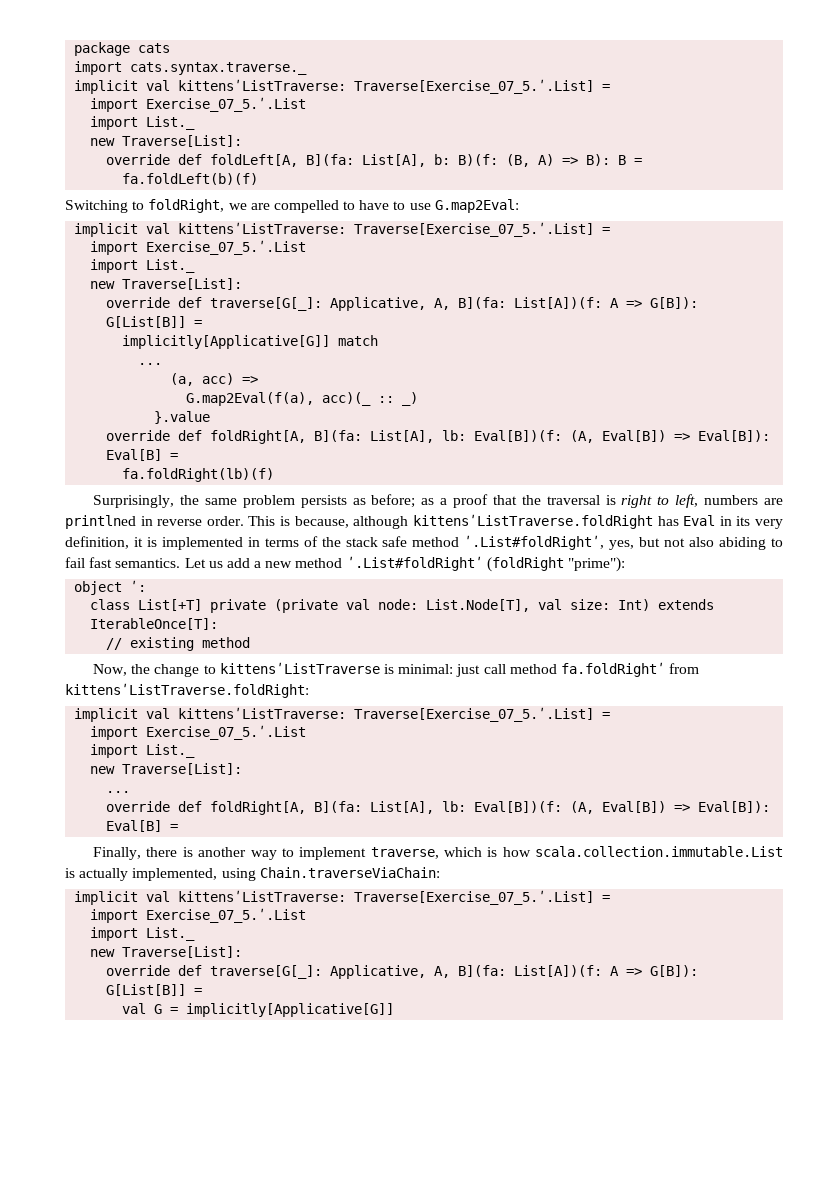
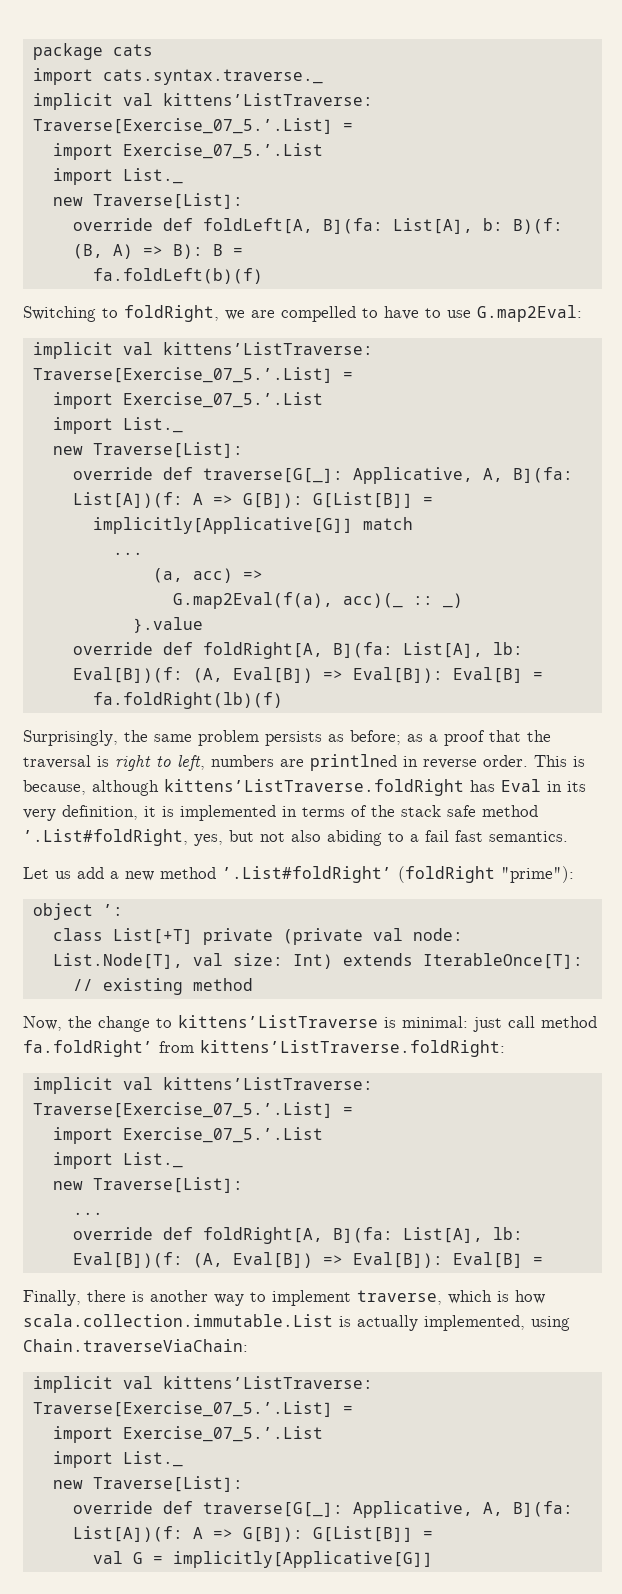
- This is because, although kittensʹListTraverse.foldRight has Eval in its very definition, it is implemented in terms of the stack safe method ʹ.List#foldRightʹ, yes, but not also abiding to fail fast semantics. Let us add a new method ʹ.List#foldRightʹ (foldRight "prime"):
+ This is because, although kittensʹListTraverse.foldRight has Eval in its very definition, it is implemented in terms of the stack safe method ʹ.List#foldRight, yes, but not also abiding to a fail fast semantics.
+ Let us add a new method ʹ.List#foldRightʹ (foldRight "prime"):

